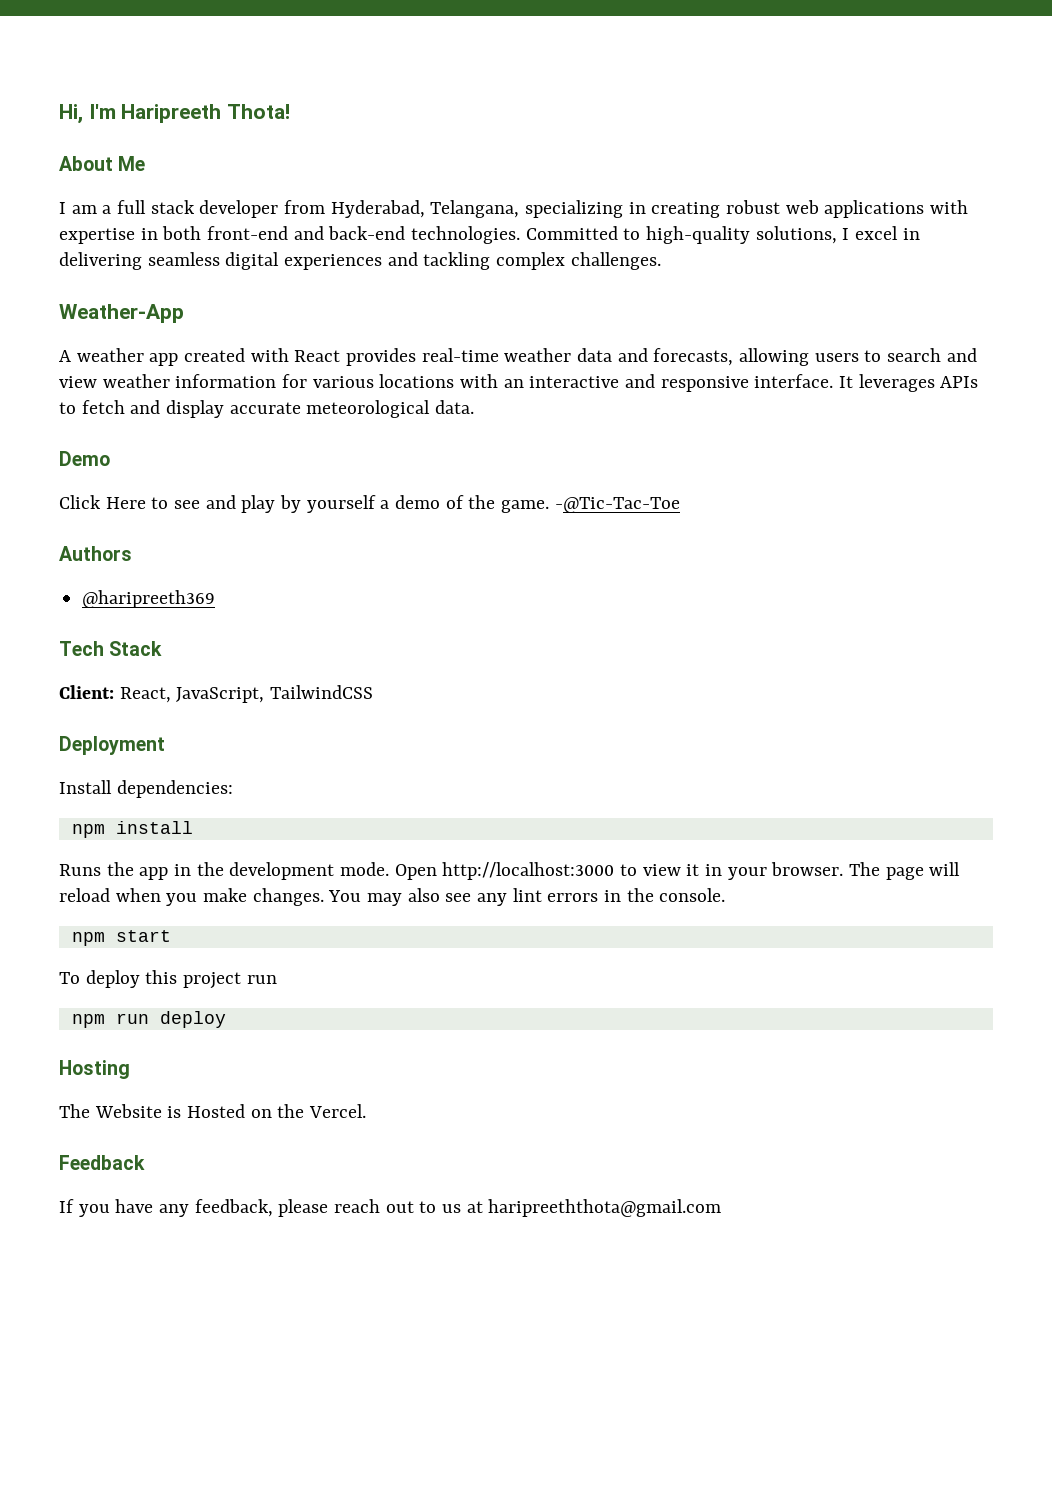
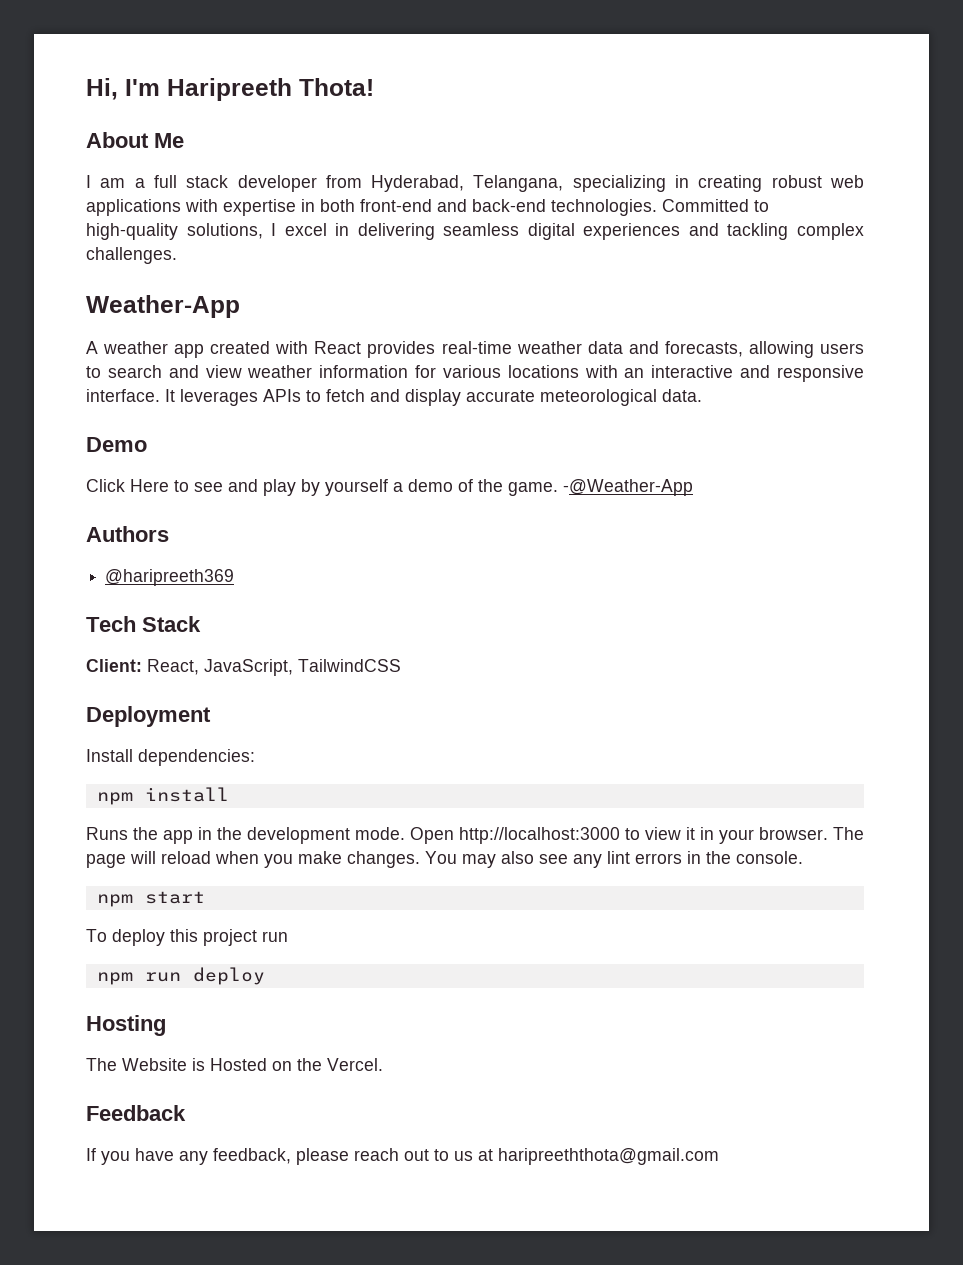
- -@Tic-Tac-Toe
+ -@Weather-App

